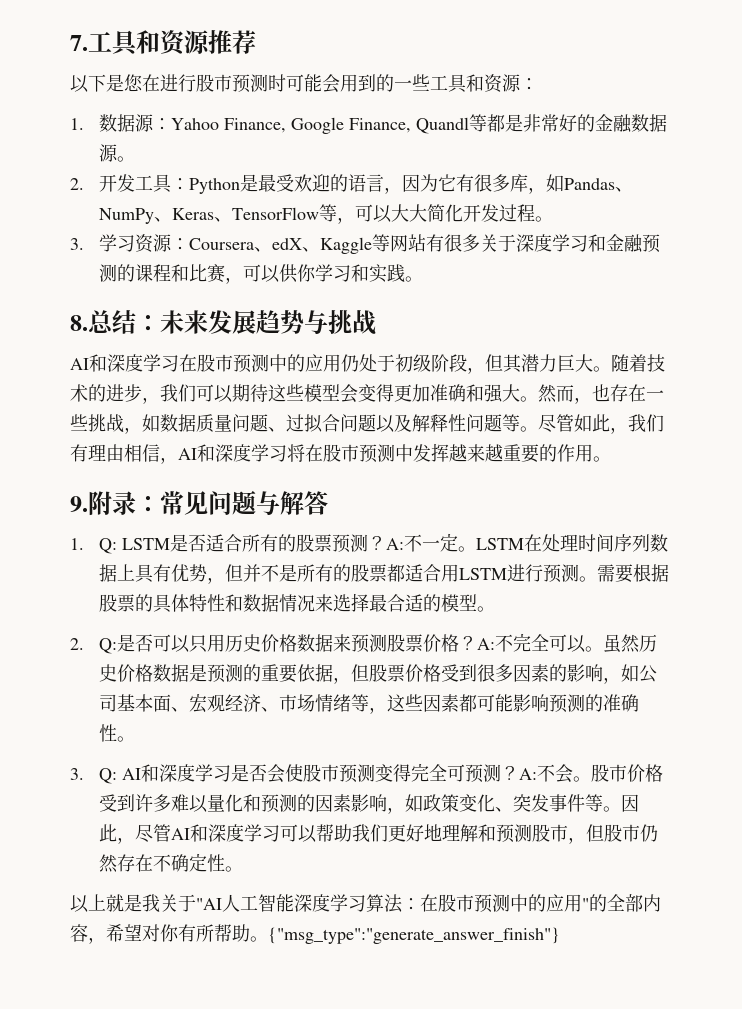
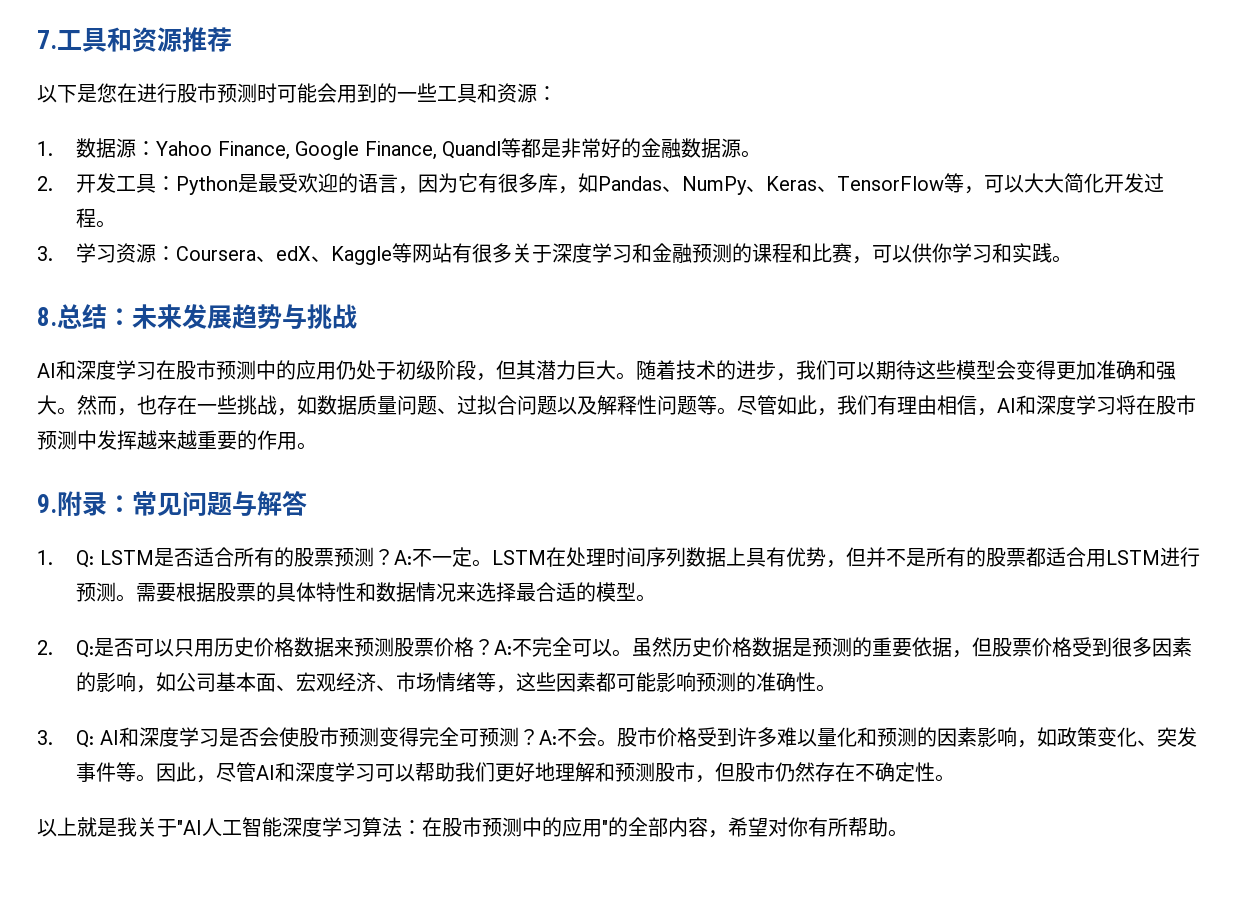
- {"msg_type":"generate_answer_finish"}

